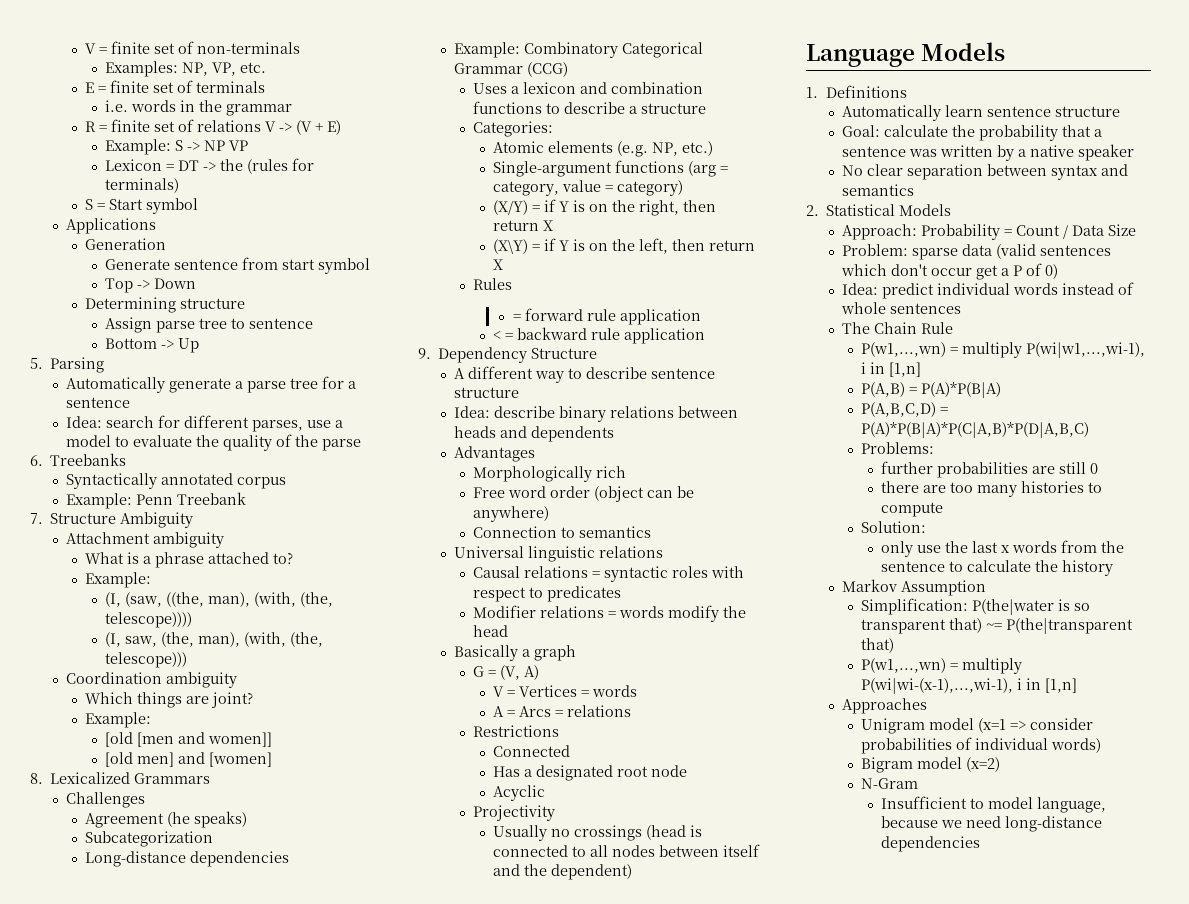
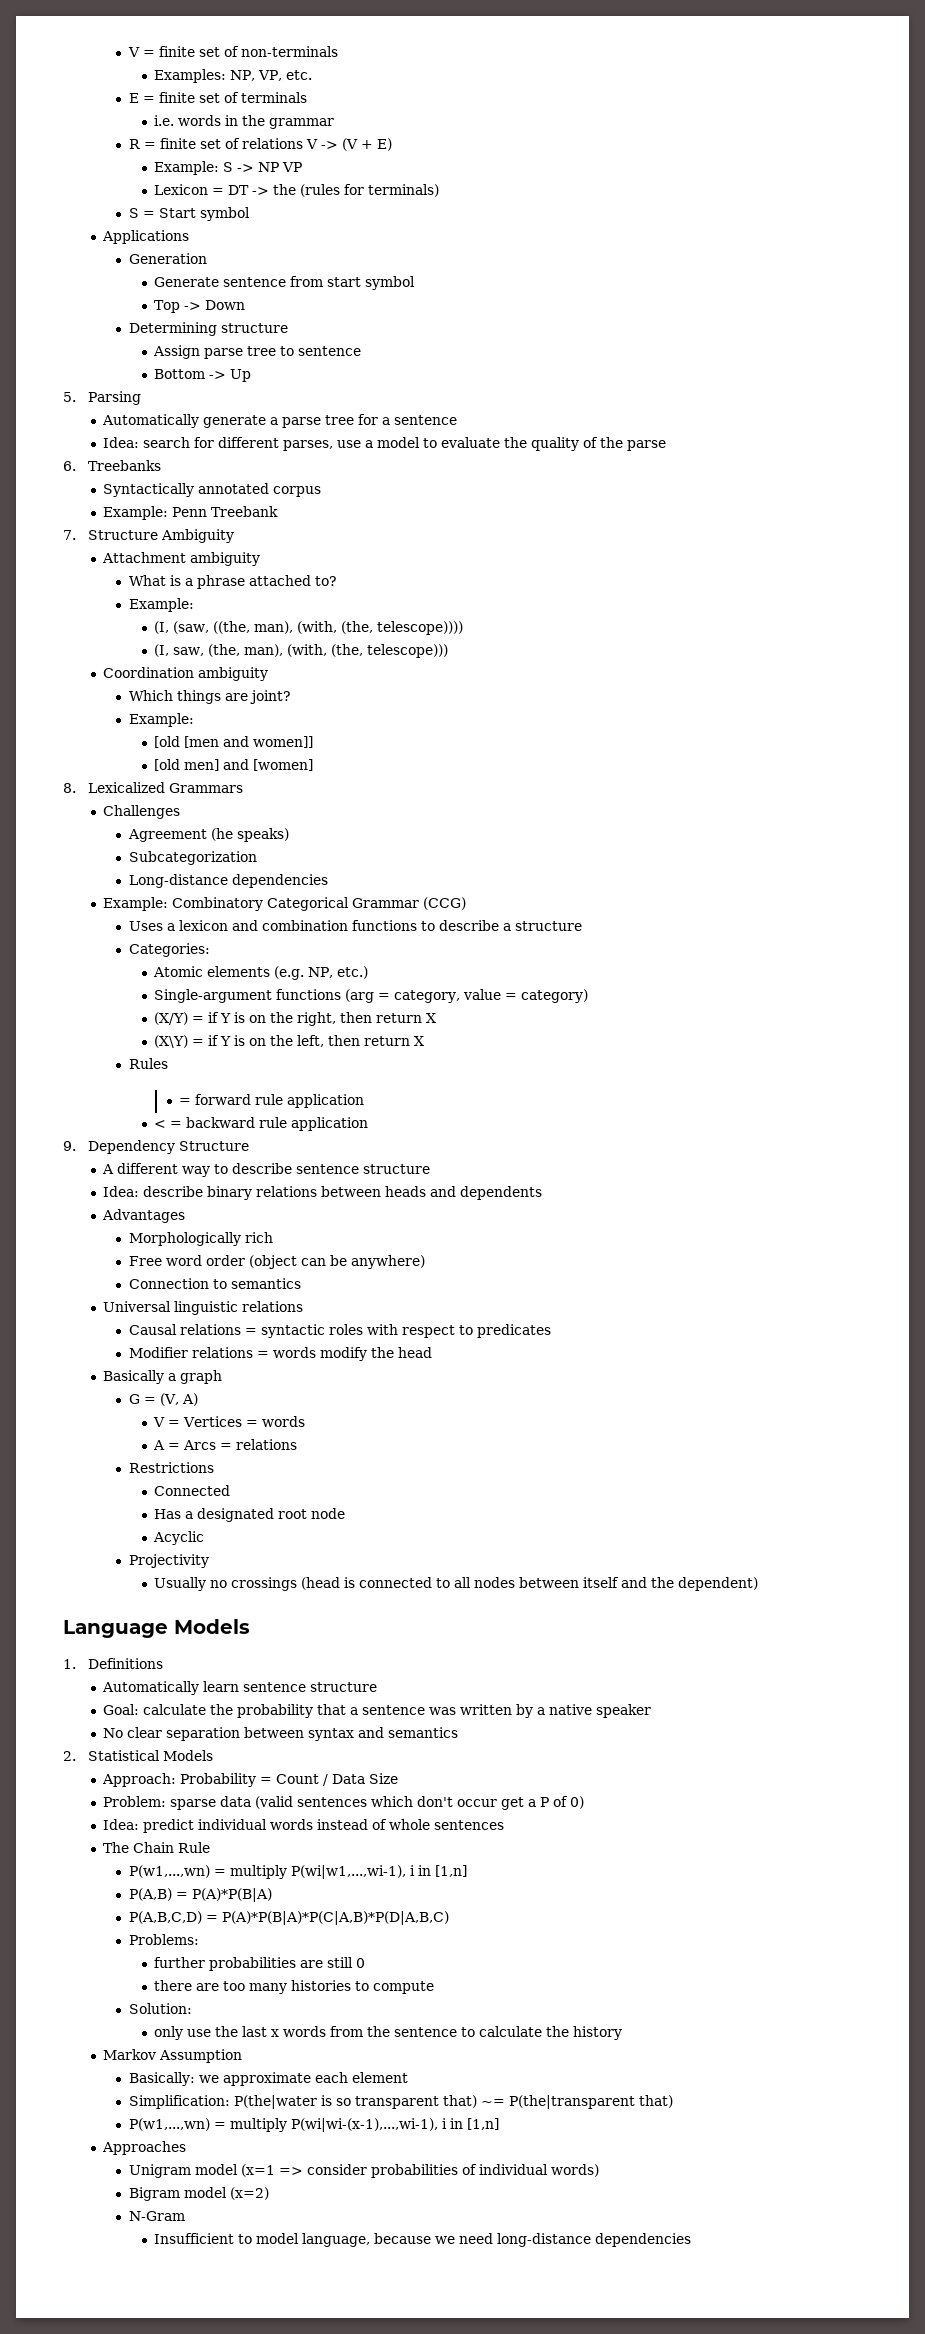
+ Basically: we approximate each element

